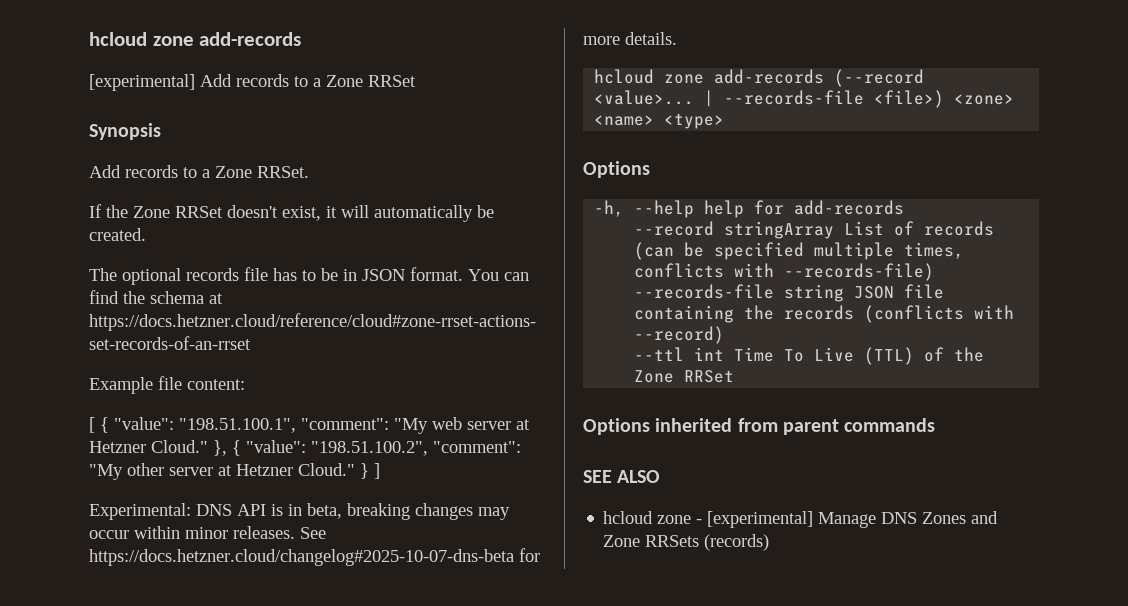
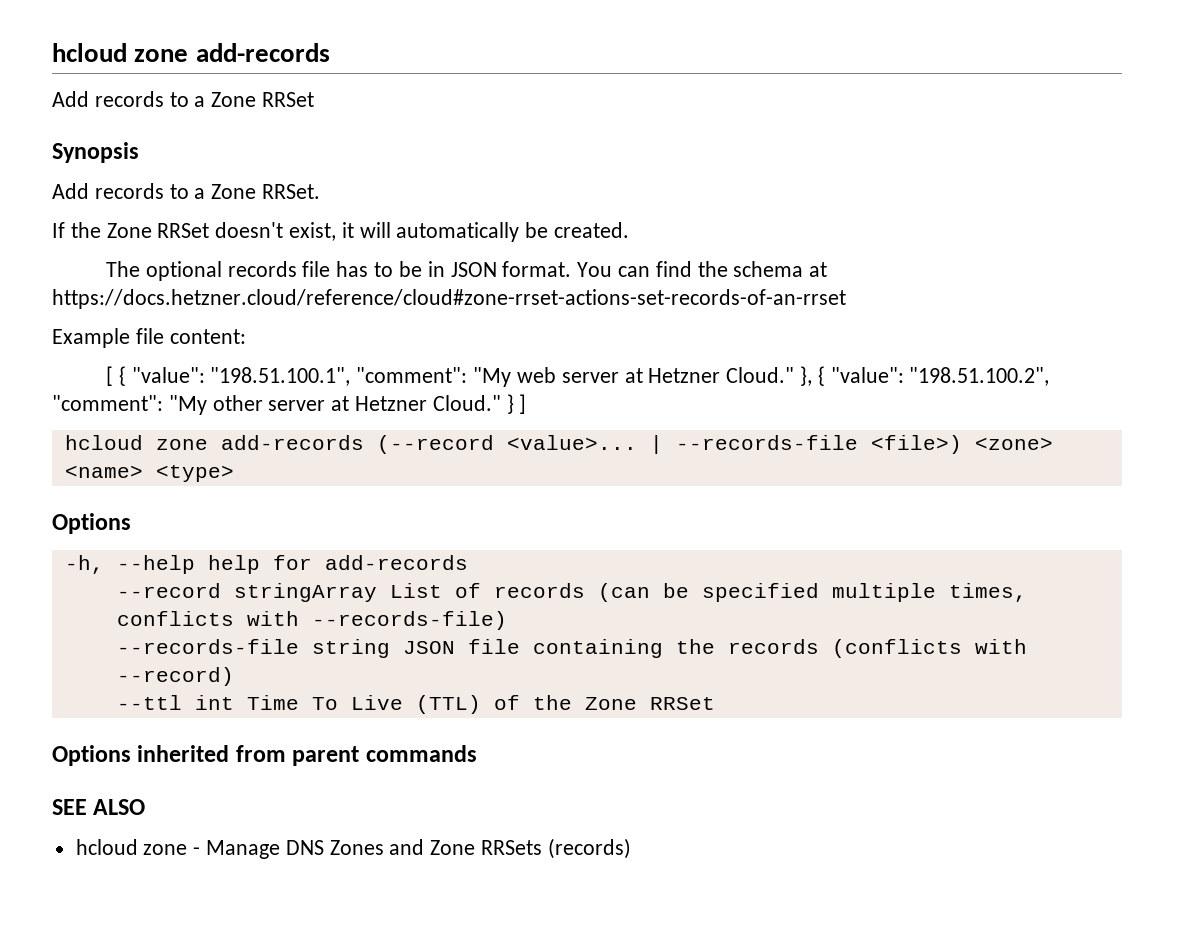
- [experimental] Add records to a Zone RRSet
+ Add records to a Zone RRSet
- Experimental: DNS API is in beta, breaking changes may occur within minor releases. See https://docs.hetzner.cloud/changelog#2025-10-07-dns-beta for more details.
- hcloud zone - [experimental] Manage DNS Zones and Zone RRSets (records)
+ hcloud zone - Manage DNS Zones and Zone RRSets (records)

